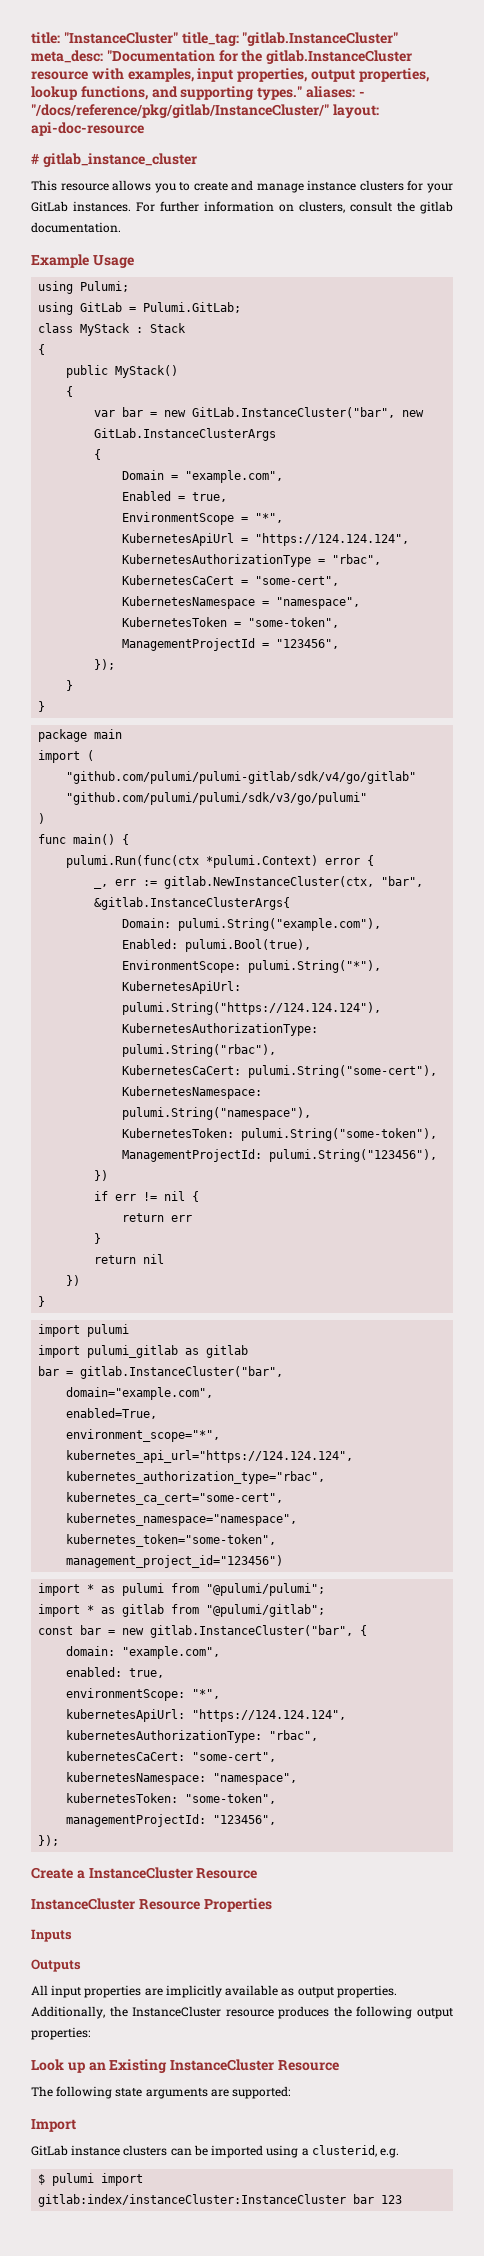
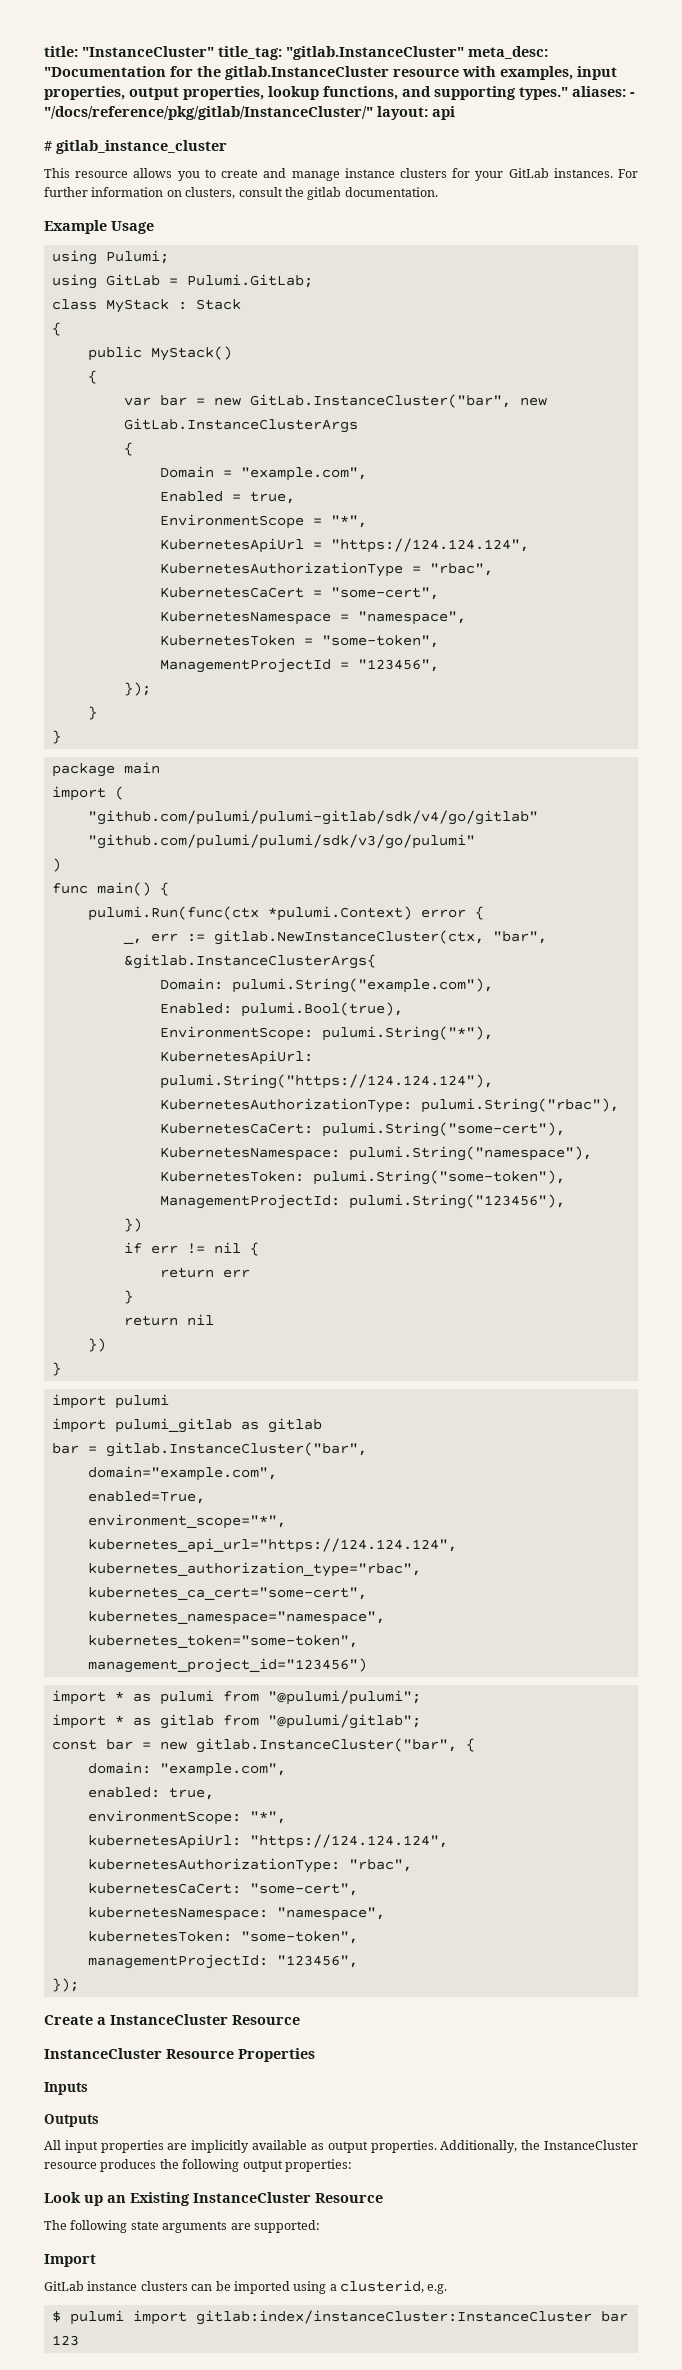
- title: "InstanceCluster" title_tag: "gitlab.InstanceCluster" meta_desc: "Documentation for the gitlab.InstanceCluster resource with examples, input properties, output properties, lookup functions, and supporting types." aliases: - "/docs/reference/pkg/gitlab/InstanceCluster/" layout: api-doc-resource
+ title: "InstanceCluster" title_tag: "gitlab.InstanceCluster" meta_desc: "Documentation for the gitlab.InstanceCluster resource with examples, input properties, output properties, lookup functions, and supporting types." aliases: - "/docs/reference/pkg/gitlab/InstanceCluster/" layout: api

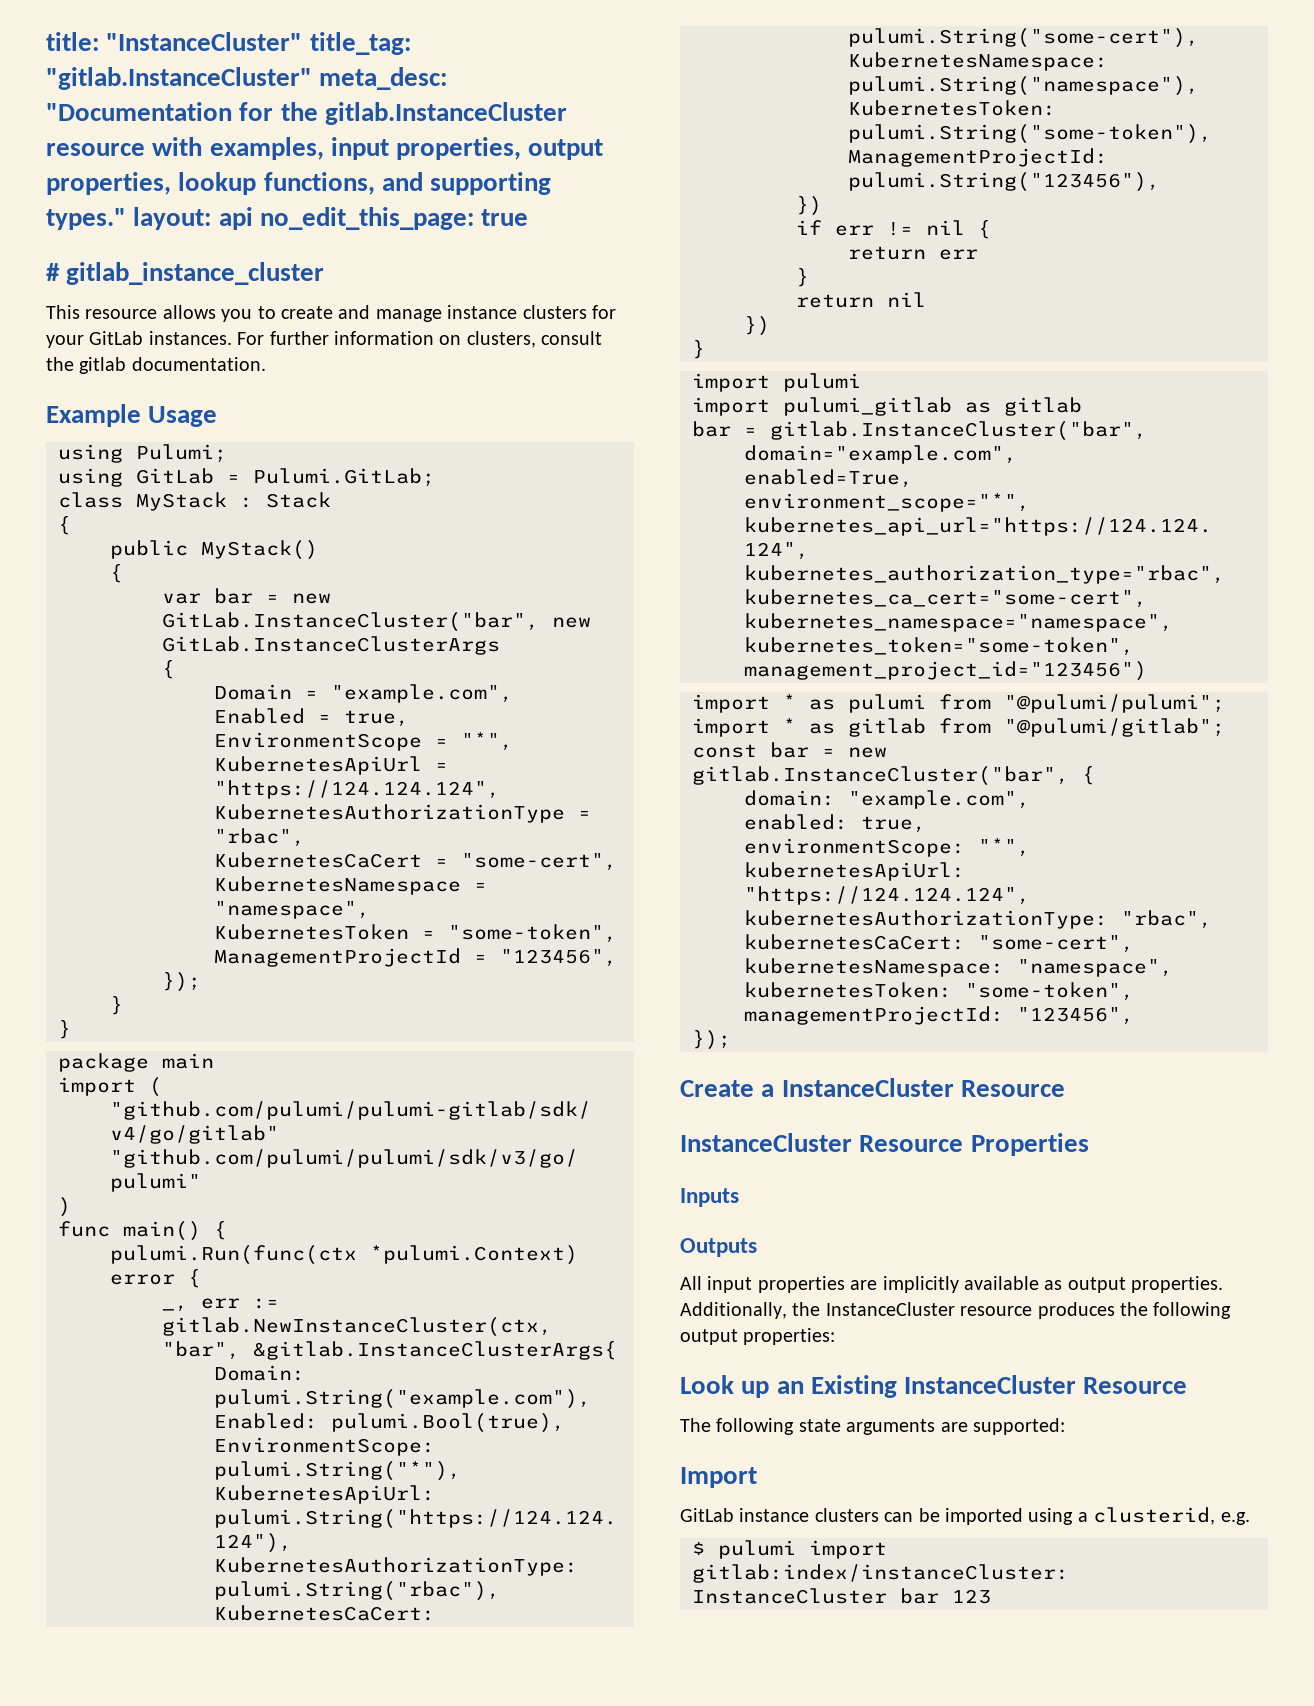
- title: "InstanceCluster" title_tag: "gitlab.InstanceCluster" meta_desc: "Documentation for the gitlab.InstanceCluster resource with examples, input properties, output properties, lookup functions, and supporting types." aliases: - "/docs/reference/pkg/gitlab/InstanceCluster/" layout: api
+ title: "InstanceCluster" title_tag: "gitlab.InstanceCluster" meta_desc: "Documentation for the gitlab.InstanceCluster resource with examples, input properties, output properties, lookup functions, and supporting types." layout: api no_edit_this_page: true

